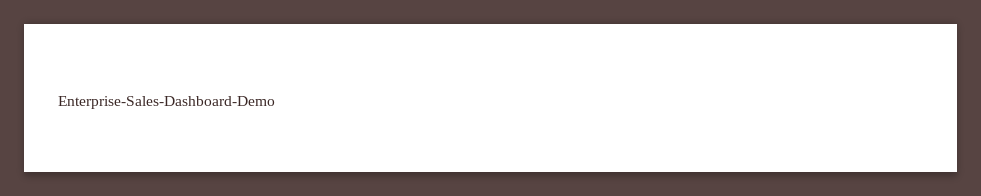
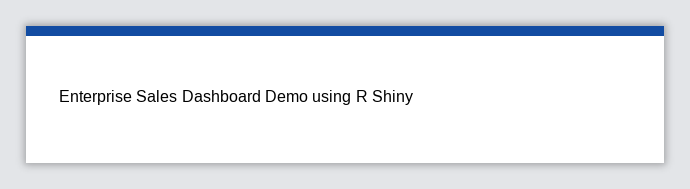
- Enterprise-Sales-Dashboard-Demo
+ Enterprise Sales Dashboard Demo using R Shiny

